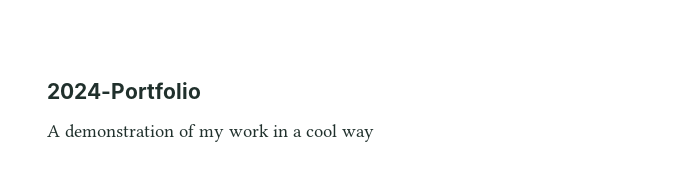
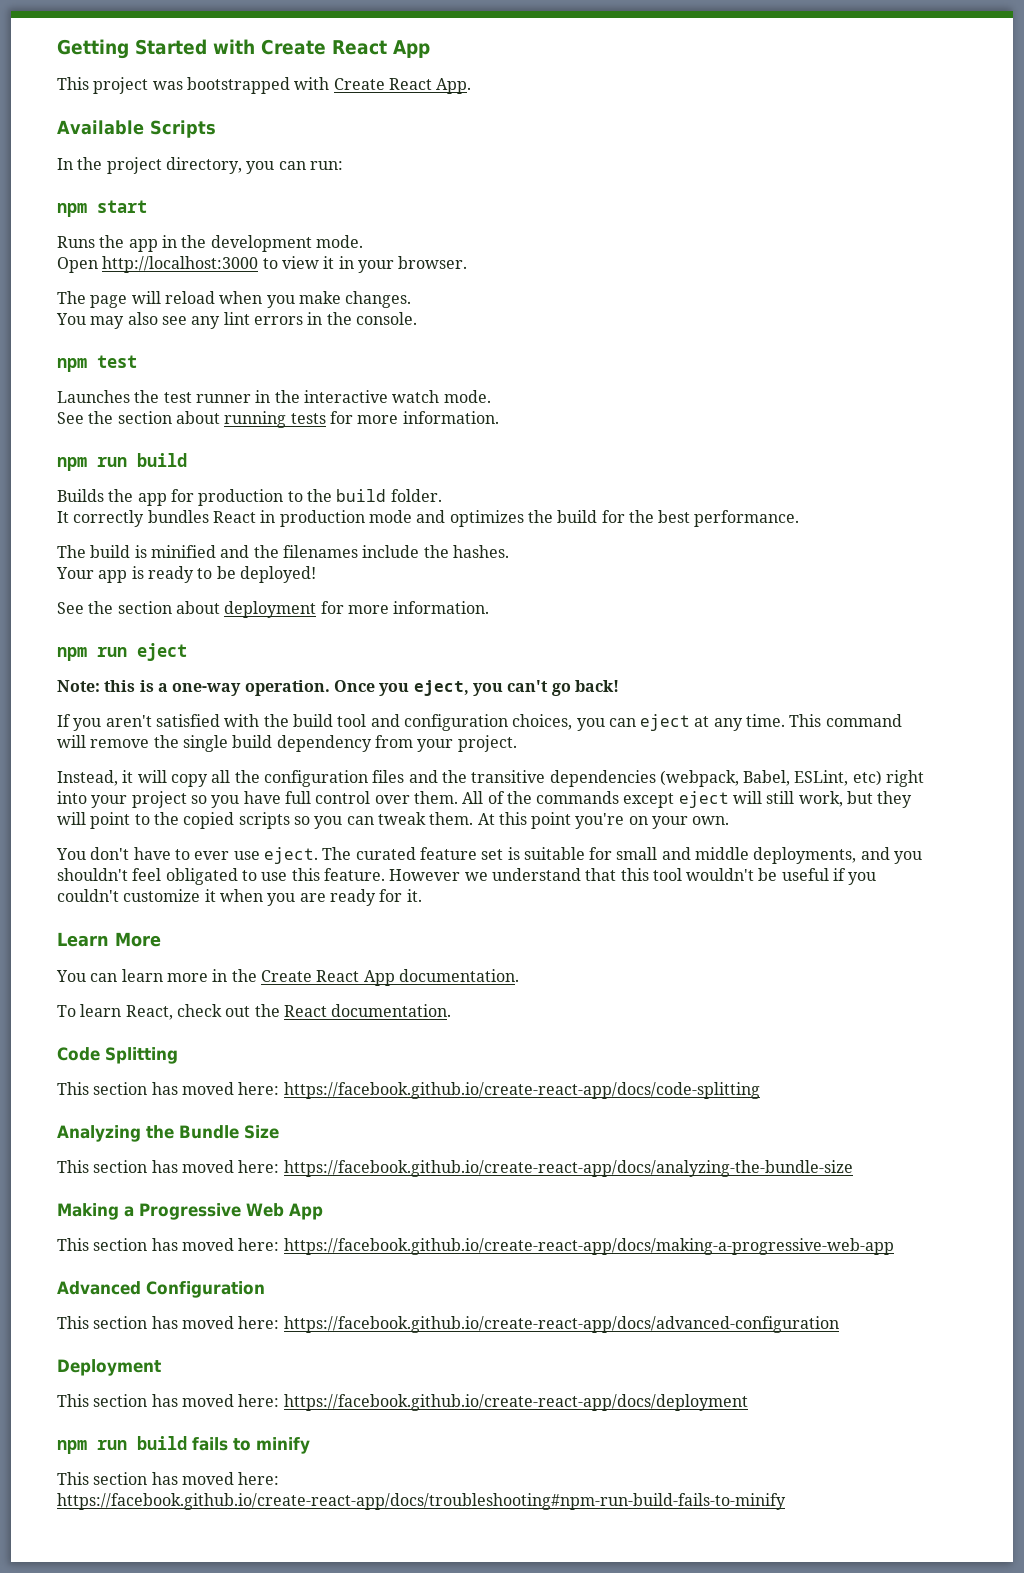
- 2024-Portfolio
- A demonstration of my work in a cool way
+ Getting Started with Create React App
+ This project was bootstrapped with Create React App.
+ Available Scripts
+ In the project directory, you can run:
+ npm start
+ Runs the app in the development mode.
+ Open http://localhost:3000 to view it in your browser.
+ The page will reload when you make changes.
+ You may also see any lint errors in the console.
+ npm test
+ Launches the test runner in the interactive watch mode.
+ See the section about running tests for more information.
+ npm run build
+ Builds the app for production to the build folder.
+ It correctly bundles React in production mode and optimizes the build for the best performance.
+ The build is minified and the filenames include the hashes.
+ Your app is ready to be deployed!
+ See the section about deployment for more information.
+ npm run eject
+ Note: this is a one-way operation. Once you eject, you can't go back!
+ If you aren't satisfied with the build tool and configuration choices, you can eject at any time. This command will remove the single build dependency from your project.
+ Instead, it will copy all the configuration files and the transitive dependencies (webpack, Babel, ESLint, etc) right into your project so you have full control over them. All of the commands except eject will still work, but they will point to the copied scripts so you can tweak them. At this point you're on your own.
+ You don't have to ever use eject. The curated feature set is suitable for small and middle deployments, and you shouldn't feel obligated to use this feature. However we understand that this tool wouldn't be useful if you couldn't customize it when you are ready for it.
+ Learn More
+ You can learn more in the Create React App documentation.
+ To learn React, check out the React documentation.
+ Code Splitting
+ This section has moved here: https://facebook.github.io/create-react-app/docs/code-splitting
+ Analyzing the Bundle Size
+ This section has moved here: https://facebook.github.io/create-react-app/docs/analyzing-the-bundle-size
+ Making a Progressive Web App
+ This section has moved here: https://facebook.github.io/create-react-app/docs/making-a-progressive-web-app
+ Advanced Configuration
+ This section has moved here: https://facebook.github.io/create-react-app/docs/advanced-configuration
+ Deployment
+ This section has moved here: https://facebook.github.io/create-react-app/docs/deployment
+ npm run build fails to minify
+ This section has moved here: https://facebook.github.io/create-react-app/docs/troubleshooting#npm-run-build-fails-to-minify

